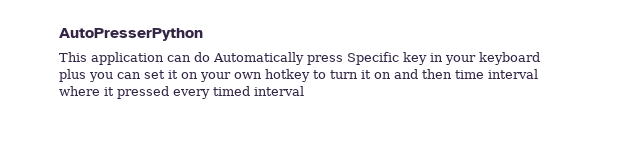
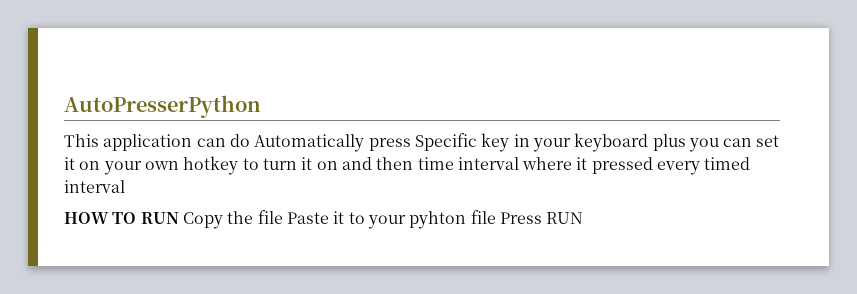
+ HOW TO RUN Copy the file Paste it to your pyhton file Press RUN

